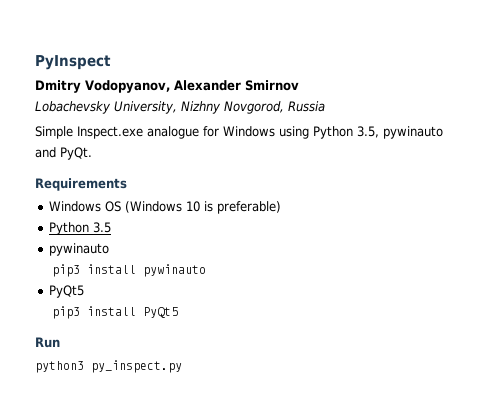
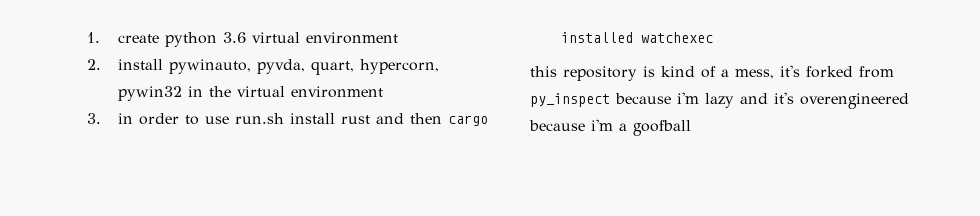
- PyInspect
- Dmitry Vodopyanov, Alexander Smirnov
- Lobachevsky University, Nizhny Novgorod, Russia
- Simple Inspect.exe analogue for Windows using Python 3.5, pywinauto and PyQt.
- Requirements
- Windows OS (Windows 10 is preferable)
- Python 3.5
- pywinauto
- pip3 install pywinauto
- PyQt5
- pip3 install PyQt5
- Run
- python3 py_inspect.py
+ 1. create python 3.6 virtual environment
+ 2. install pywinauto, pyvda, quart, hypercorn, pywin32 in the virtual environment
+ 3. in order to use run.sh install rust and then cargo installed watchexec
+ this repository is kind of a mess, it's forked from py_inspect because i'm lazy and it's overengineered because i'm a goofball

